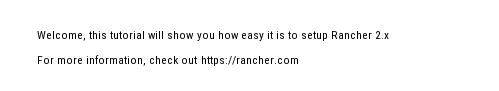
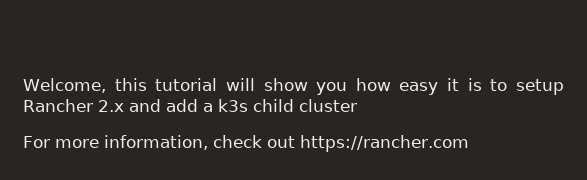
- Welcome, this tutorial will show you how easy it is to setup Rancher 2.x
+ Welcome, this tutorial will show you how easy it is to setup Rancher 2.x and add a k3s child cluster

